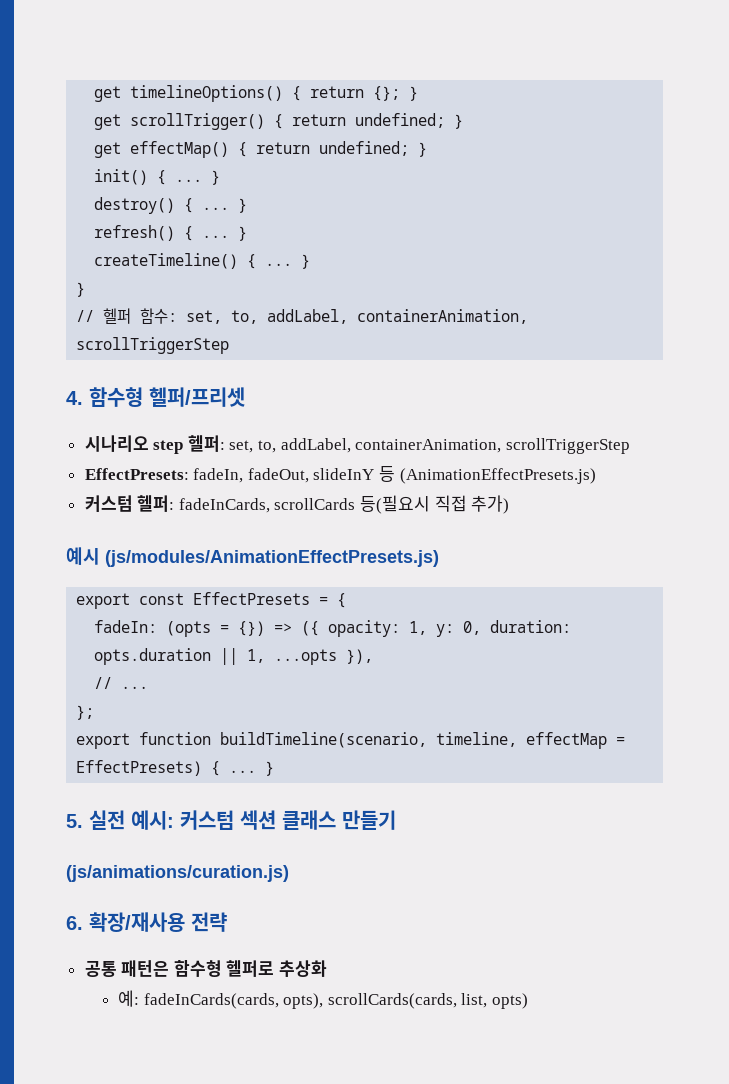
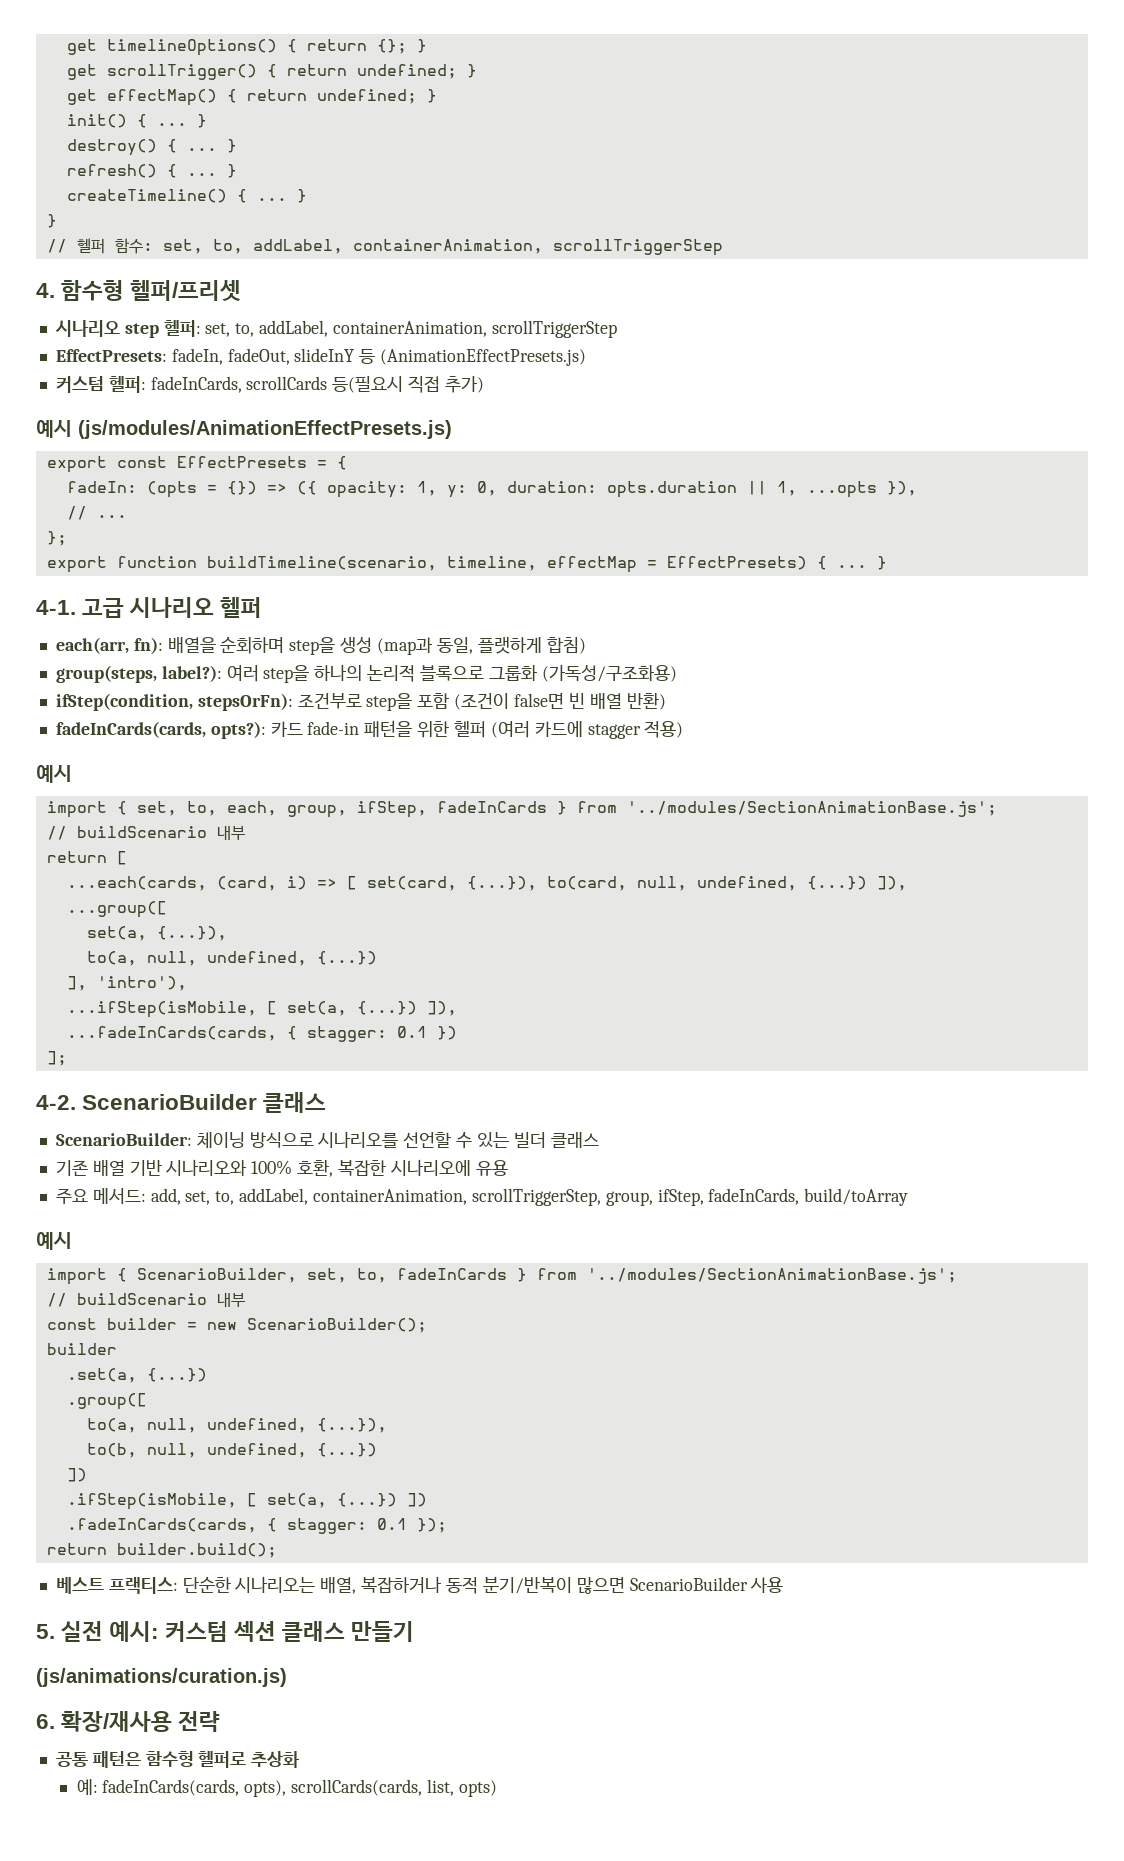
+ 4-1. 고급 시나리오 헬퍼
+ each(arr, fn): 배열을 순회하며 step을 생성 (map과 동일, 플랫하게 합침)
+ group(steps, label?): 여러 step을 하나의 논리적 블록으로 그룹화 (가독성/구조화용)
+ ifStep(condition, stepsOrFn): 조건부로 step을 포함 (조건이 false면 빈 배열 반환)
+ fadeInCards(cards, opts?): 카드 fade-in 패턴을 위한 헬퍼 (여러 카드에 stagger 적용)
+ 예시
+ import { set, to, each, group, ifStep, fadeInCards } from '../modules/SectionAnimationBase.js';
+ // buildScenario 내부
+ return [
+ ...each(cards, (card, i) => [ set(card, {...}), to(card, null, undefined, {...}) ]),
+ ...group([
+ set(a, {...}),
+ to(a, null, undefined, {...})
+ ], 'intro'),
+ ...ifStep(isMobile, [ set(a, {...}) ]),
+ ...fadeInCards(cards, { stagger: 0.1 })
+ ];
+ 4-2. ScenarioBuilder 클래스
+ ScenarioBuilder: 체이닝 방식으로 시나리오를 선언할 수 있는 빌더 클래스
+ 기존 배열 기반 시나리오와 100% 호환, 복잡한 시나리오에 유용
+ 주요 메서드: add, set, to, addLabel, containerAnimation, scrollTriggerStep, group, ifStep, fadeInCards, build/toArray
+ 예시
+ import { ScenarioBuilder, set, to, fadeInCards } from '../modules/SectionAnimationBase.js';
+ // buildScenario 내부
+ const builder = new ScenarioBuilder();
+ builder
+ .set(a, {...})
+ .group([
+ to(a, null, undefined, {...}),
+ to(b, null, undefined, {...})
+ ])
+ .ifStep(isMobile, [ set(a, {...}) ])
+ .fadeInCards(cards, { stagger: 0.1 });
+ return builder.build();
+ 베스트 프랙티스: 단순한 시나리오는 배열, 복잡하거나 동적 분기/반복이 많으면 ScenarioBuilder 사용

